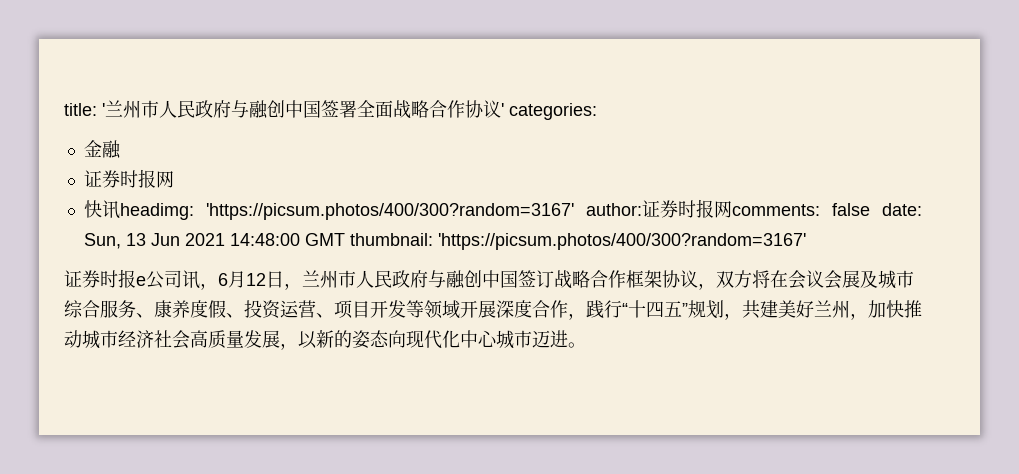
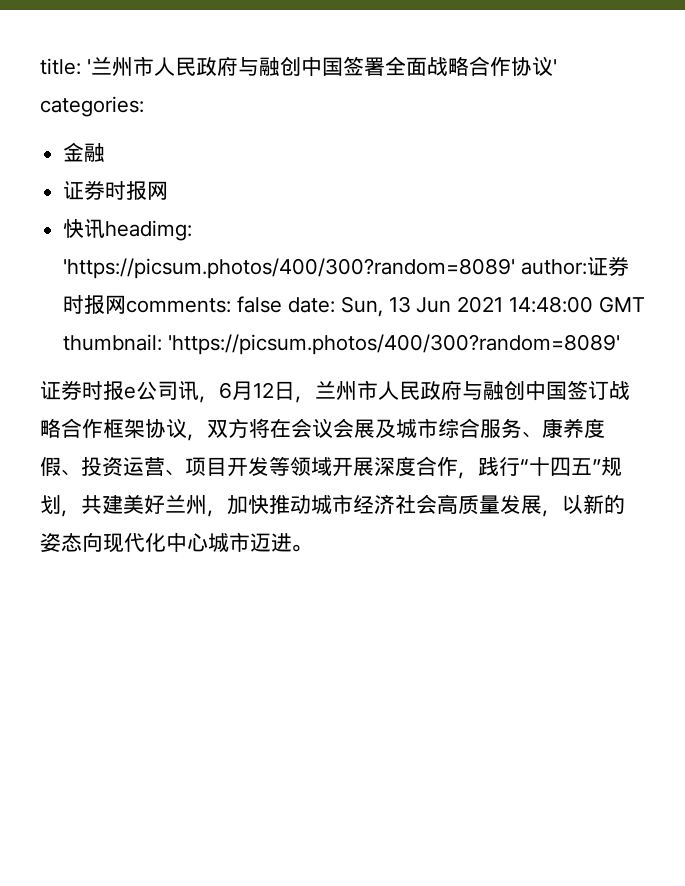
- 快讯headimg: 'https://picsum.photos/400/300?random=3167' author:证券时报网comments: false date: Sun, 13 Jun 2021 14:48:00 GMT thumbnail: 'https://picsum.photos/400/300?random=3167'
+ 快讯headimg: 'https://picsum.photos/400/300?random=8089' author:证券时报网comments: false date: Sun, 13 Jun 2021 14:48:00 GMT thumbnail: 'https://picsum.photos/400/300?random=8089'

